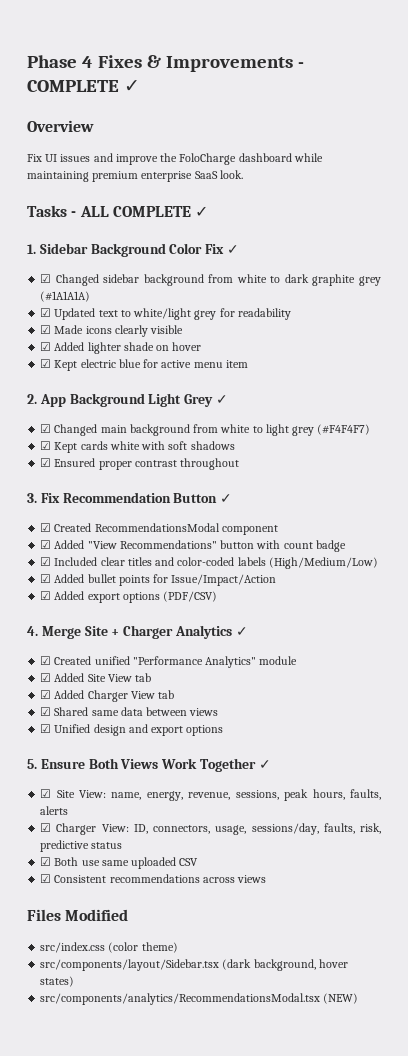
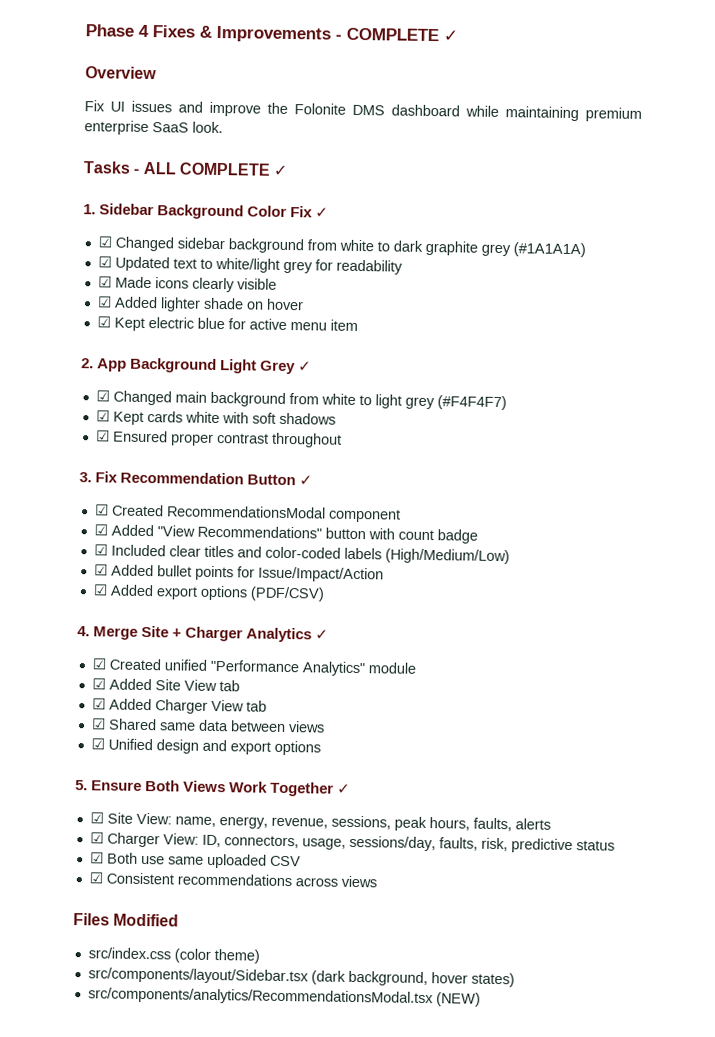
- Fix UI issues and improve the FoloCharge dashboard while maintaining premium enterprise SaaS look.
+ Fix UI issues and improve the Folonite DMS dashboard while maintaining premium enterprise SaaS look.

